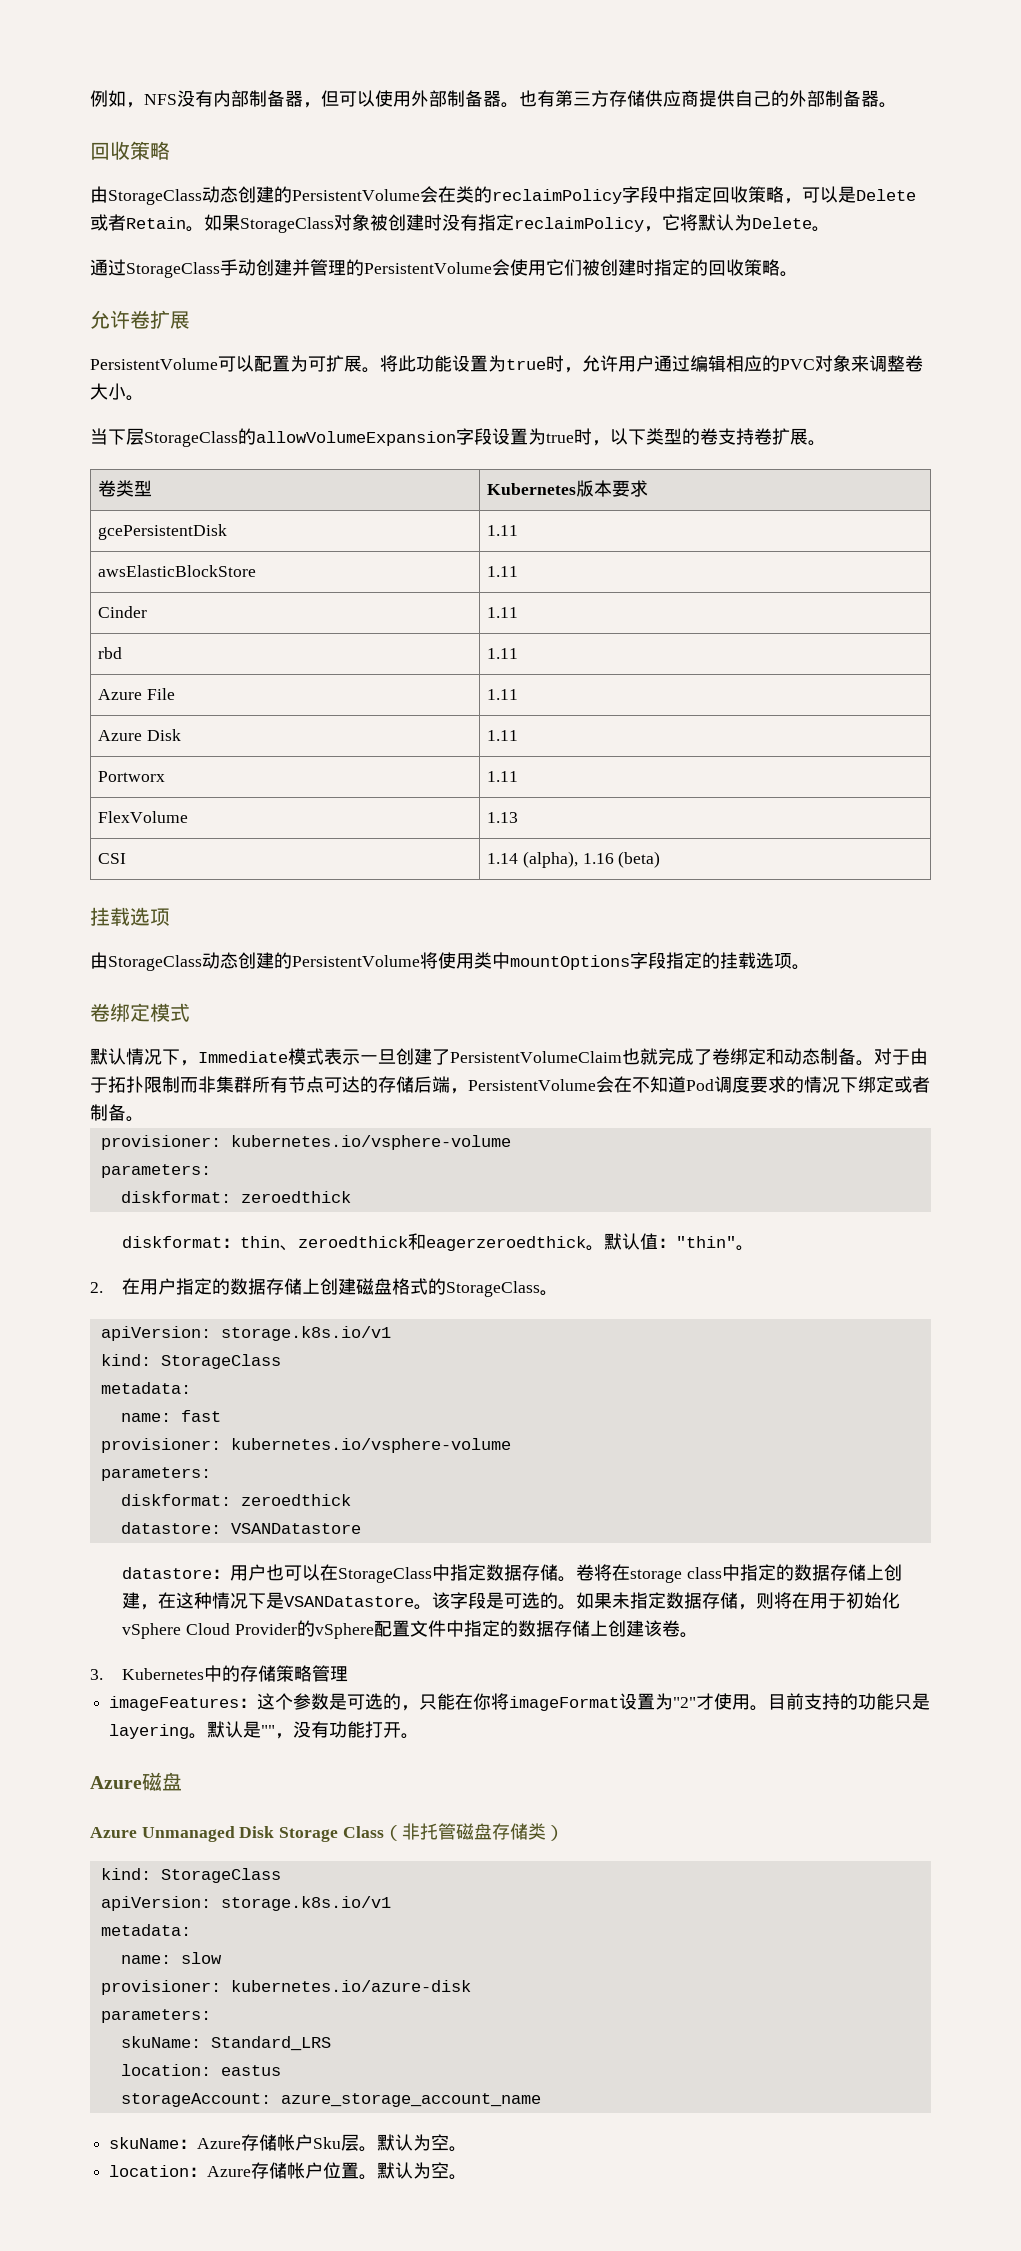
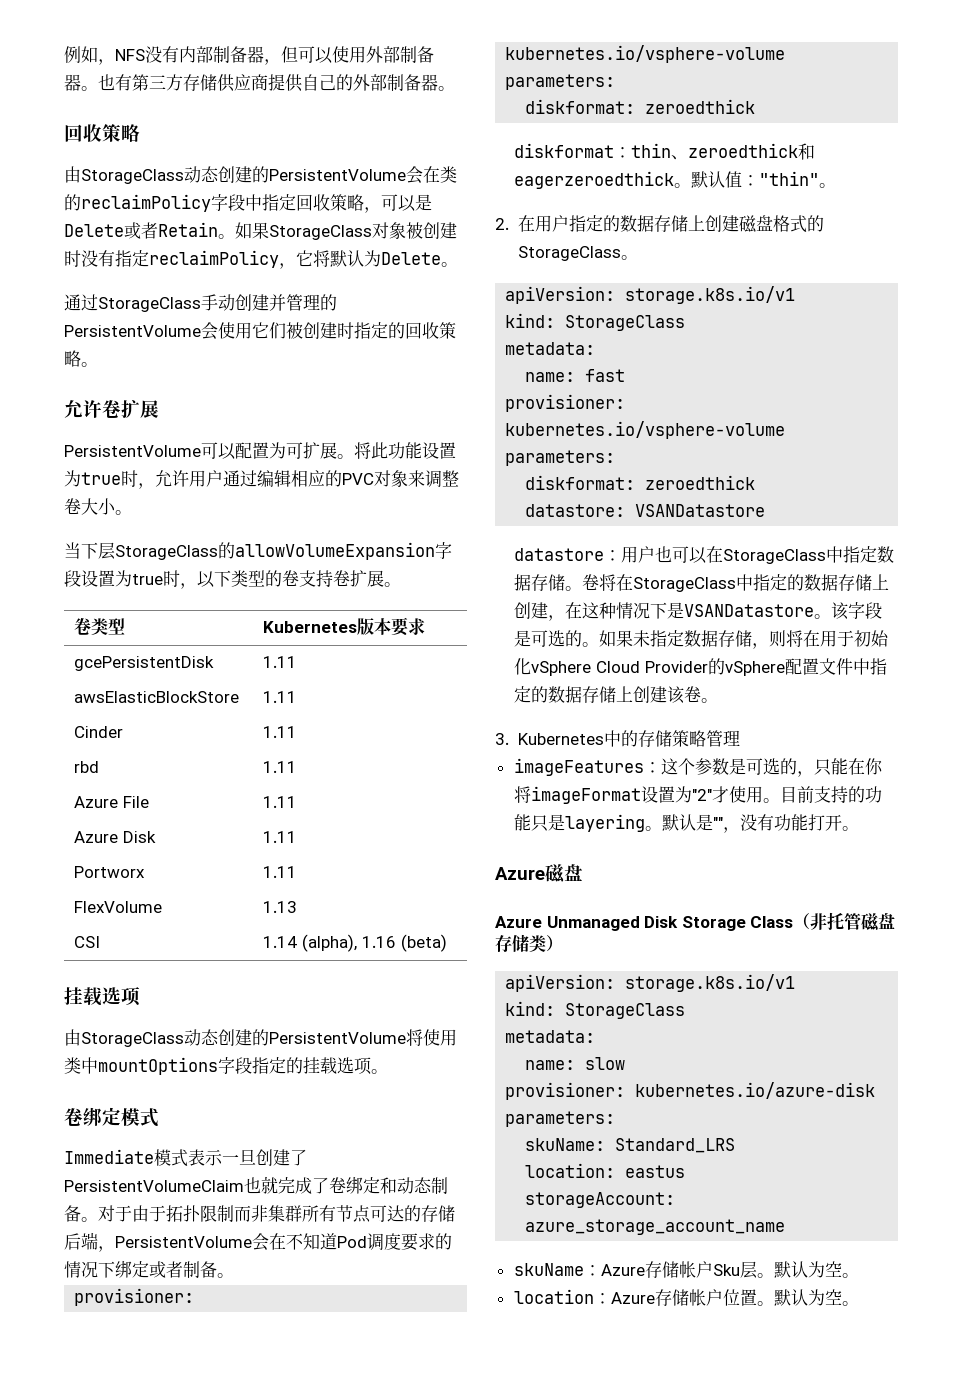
- 默认情况下，Immediate模式表示一旦创建了PersistentVolumeClaim也就完成了卷绑定和动态制备。
+ Immediate模式表示一旦创建了PersistentVolumeClaim也就完成了卷绑定和动态制备。
- 卷将在storage class中指定的数据存储上创建，在这种情况下是VSANDatastore。
+ 卷将在StorageClass中指定的数据存储上创建，在这种情况下是VSANDatastore。
  Azure Unmanaged Disk Storage Class（非托管磁盘存储类）
+ apiVersion: storage.k8s.io/v1
  kind: StorageClass
- apiVersion: storage.k8s.io/v1

